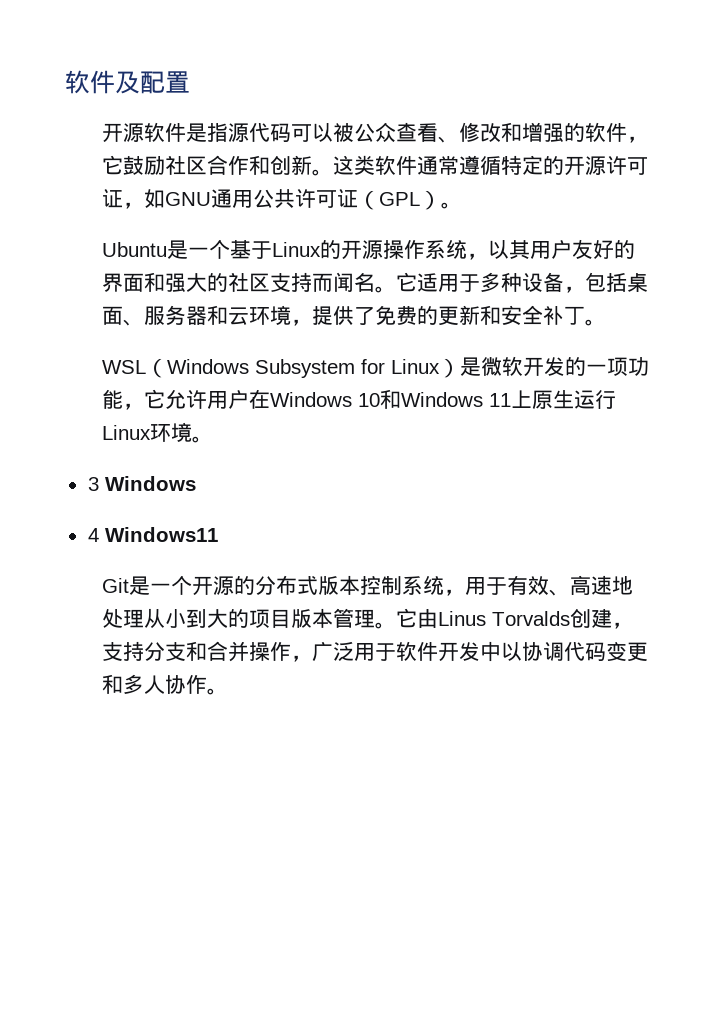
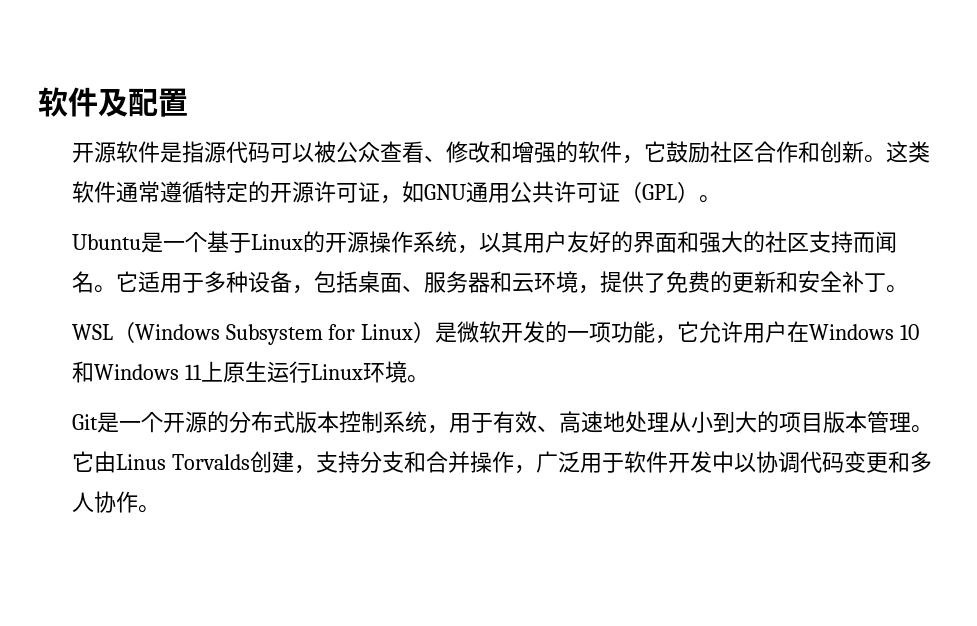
- 3 Windows
- 4 Windows11

